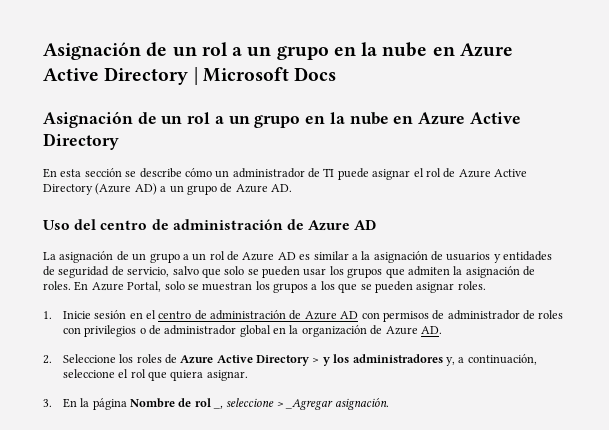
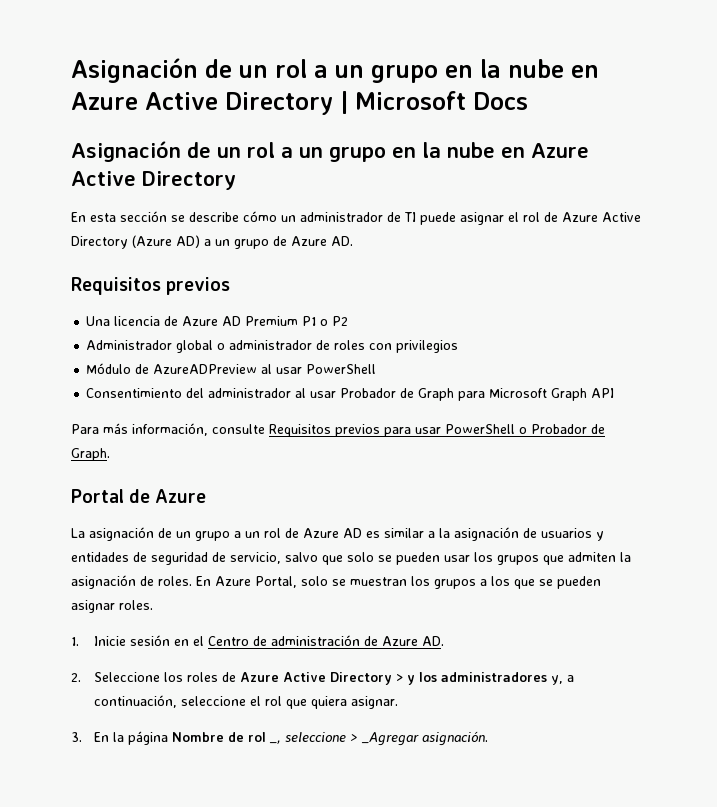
  En esta sección se describe cómo un administrador de TI puede asignar el rol de Azure Active Directory (Azure AD) a un grupo de Azure AD.
- Uso del centro de administración de Azure AD
+ Requisitos previos
+ Una licencia de Azure AD Premium P1 o P2
+ Administrador global o administrador de roles con privilegios
+ Módulo de AzureADPreview al usar PowerShell
+ Consentimiento del administrador al usar Probador de Graph para Microsoft Graph API
+ Para más información, consulte Requisitos previos para usar PowerShell o Probador de Graph.
+ Portal de Azure
- 1. Inicie sesión en el centro de administración de Azure AD con permisos de administrador de roles con privilegios o de administrador global en la organización de Azure AD.
+ 1. Inicie sesión en el Centro de administración de Azure AD.

